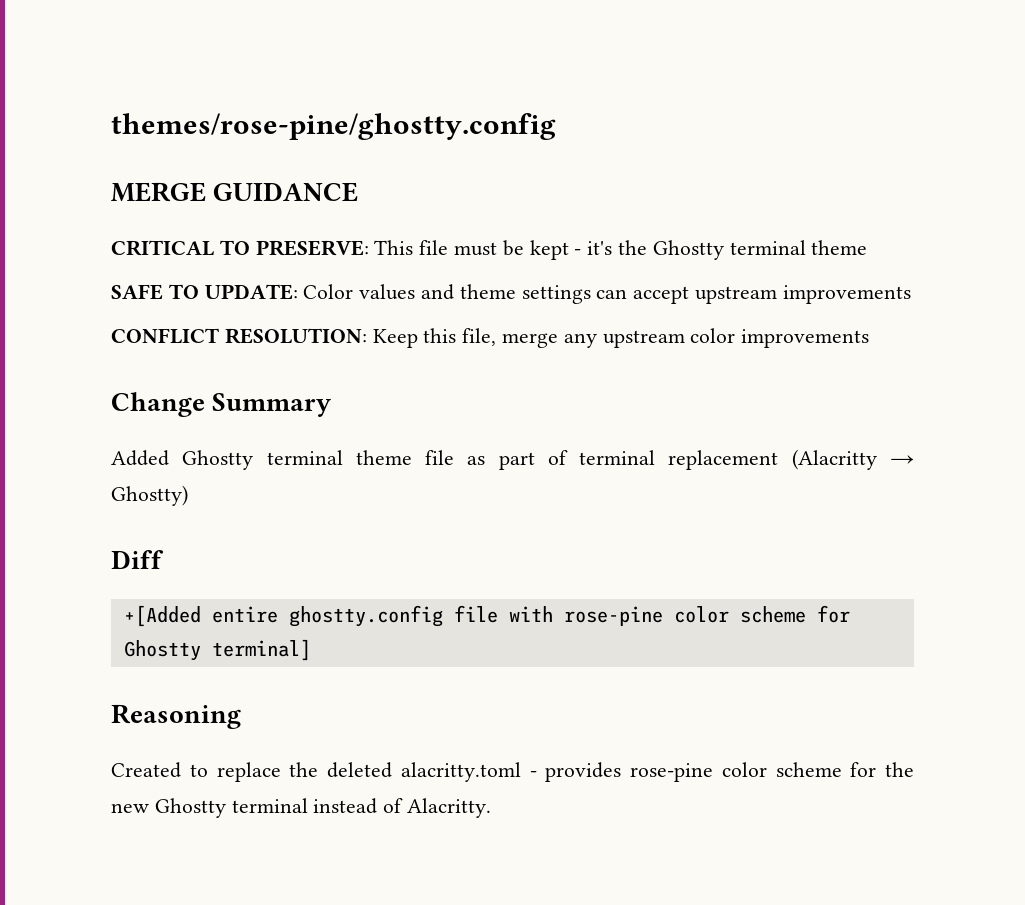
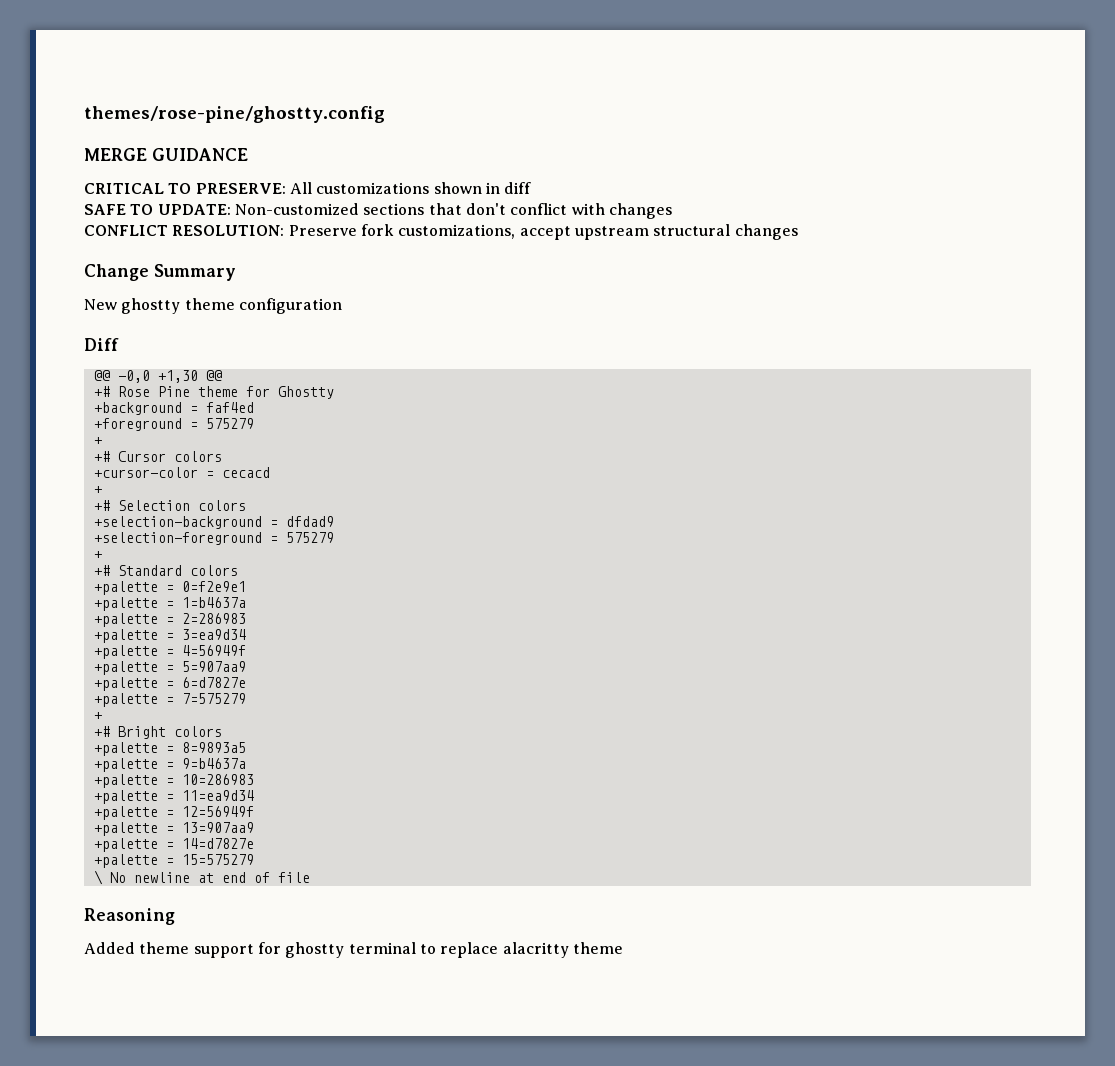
- CRITICAL TO PRESERVE: This file must be kept - it's the Ghostty terminal theme
- SAFE TO UPDATE: Color values and theme settings can accept upstream improvements
- CONFLICT RESOLUTION: Keep this file, merge any upstream color improvements
+ CRITICAL TO PRESERVE: All customizations shown in diff
+ SAFE TO UPDATE: Non-customized sections that don't conflict with changes
+ CONFLICT RESOLUTION: Preserve fork customizations, accept upstream structural changes
  Change Summary
- Added Ghostty terminal theme file as part of terminal replacement (Alacritty → Ghostty)
+ New ghostty theme configuration
  Diff
- +[Added entire ghostty.config file with rose-pine color scheme for Ghostty terminal]
+ @@ -0,0 +1,30 @@
+ +# Rose Pine theme for Ghostty
+ +background = faf4ed
+ +foreground = 575279
+ +
+ +# Cursor colors
+ +cursor-color = cecacd
+ +
+ +# Selection colors
+ +selection-background = dfdad9
+ +selection-foreground = 575279
+ +
+ +# Standard colors
+ +palette = 0=f2e9e1
+ +palette = 1=b4637a
+ +palette = 2=286983
+ +palette = 3=ea9d34
+ +palette = 4=56949f
+ +palette = 5=907aa9
+ +palette = 6=d7827e
+ +palette = 7=575279
+ +
+ +# Bright colors
+ +palette = 8=9893a5
+ +palette = 9=b4637a
+ +palette = 10=286983
+ +palette = 11=ea9d34
+ +palette = 12=56949f
+ +palette = 13=907aa9
+ +palette = 14=d7827e
+ +palette = 15=575279
+ \ No newline at end of file
  Reasoning
- Created to replace the deleted alacritty.toml - provides rose-pine color scheme for the new Ghostty terminal instead of Alacritty.
+ Added theme support for ghostty terminal to replace alacritty theme

